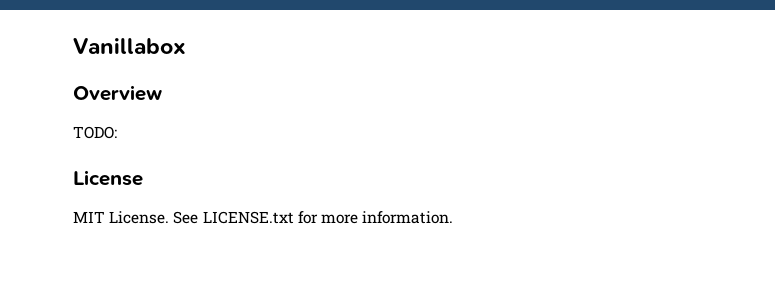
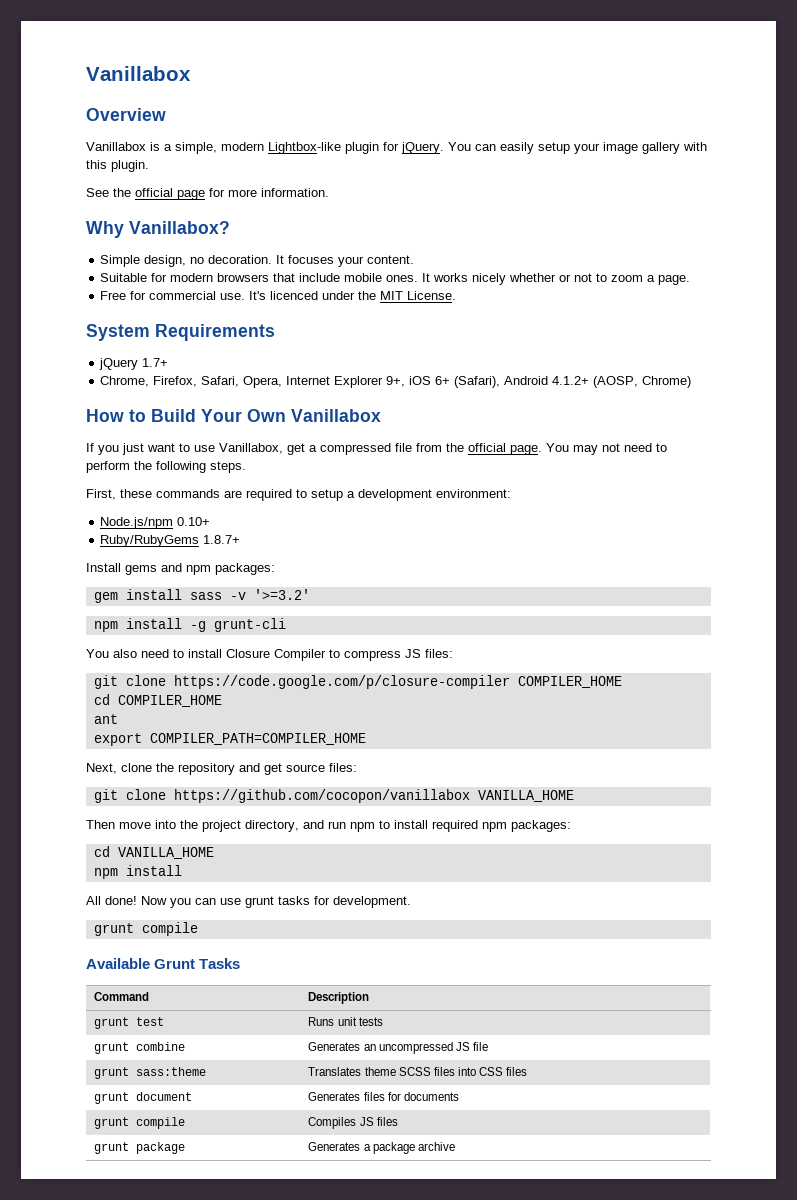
- TODO:
- License
- MIT License. See LICENSE.txt for more information.
+ Vanillabox is a simple, modern Lightbox-like plugin for jQuery. You can easily setup your image gallery with this plugin.
+ See the official page for more information.
+ Why Vanillabox?
+ Simple design, no decoration. It focuses your content.
+ Suitable for modern browsers that include mobile ones. It works nicely whether or not to zoom a page.
+ Free for commercial use. It's licenced under the MIT License.
+ System Requirements
+ jQuery 1.7+
+ Chrome, Firefox, Safari, Opera, Internet Explorer 9+, iOS 6+ (Safari), Android 4.1.2+ (AOSP, Chrome)
+ How to Build Your Own Vanillabox
+ If you just want to use Vanillabox, get a compressed file from the official page. You may not need to perform the following steps.
+ First, these commands are required to setup a development environment:
+ Node.js/npm 0.10+
+ Ruby/RubyGems 1.8.7+
+ Install gems and npm packages:
+ gem install sass -v '>=3.2'
+ npm install -g grunt-cli
+ You also need to install Closure Compiler to compress JS files:
+ git clone https://code.google.com/p/closure-compiler COMPILER_HOME
+ cd COMPILER_HOME
+ ant
+ export COMPILER_PATH=COMPILER_HOME
+ Next, clone the repository and get source files:
+ git clone https://github.com/cocopon/vanillabox VANILLA_HOME
+ Then move into the project directory, and run npm to install required npm packages:
+ cd VANILLA_HOME
+ npm install
+ All done! Now you can use grunt tasks for development.
+ grunt compile
+ Available Grunt Tasks
+ Command | Description
+ grunt test | Runs unit tests
+ grunt combine | Generates an uncompressed JS file
+ grunt sass:theme | Translates theme SCSS files into CSS files
+ grunt document | Generates files for documents
+ grunt compile | Compiles JS files
+ grunt package | Generates a package archive

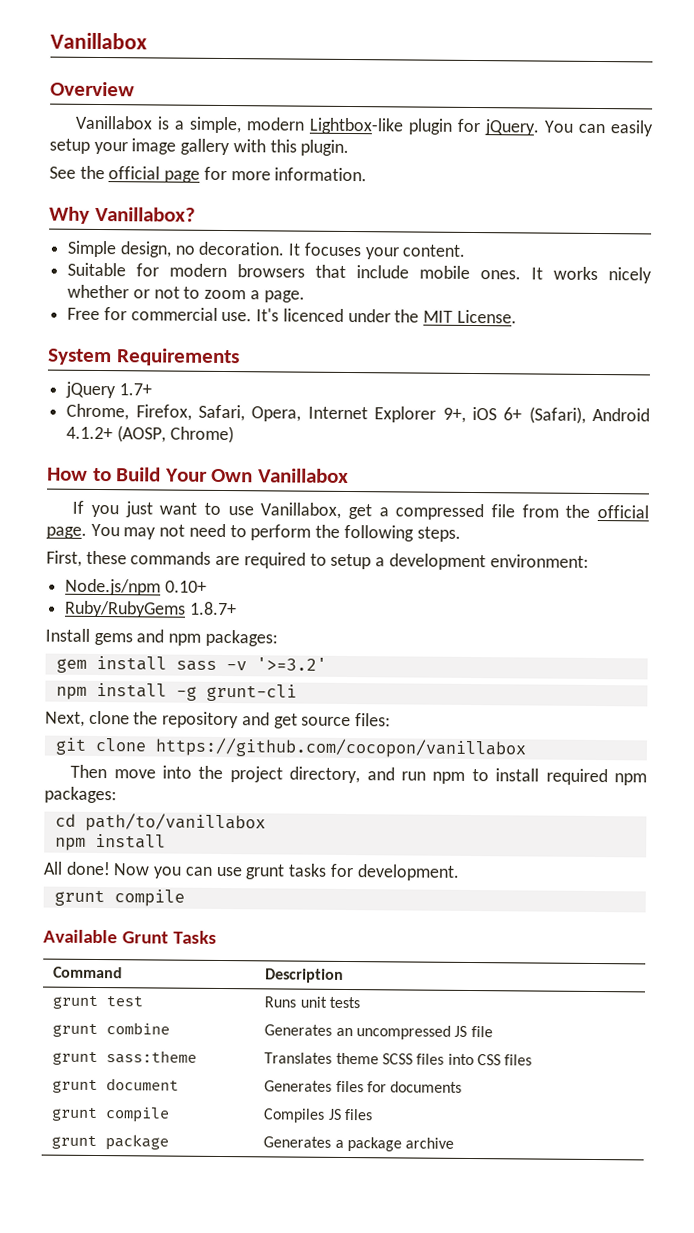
- You also need to install Closure Compiler to compress JS files:
- git clone https://code.google.com/p/closure-compiler COMPILER_HOME
- cd COMPILER_HOME
- ant
- export COMPILER_PATH=COMPILER_HOME
- git clone https://github.com/cocopon/vanillabox VANILLA_HOME
+ git clone https://github.com/cocopon/vanillabox
- cd VANILLA_HOME
+ cd path/to/vanillabox

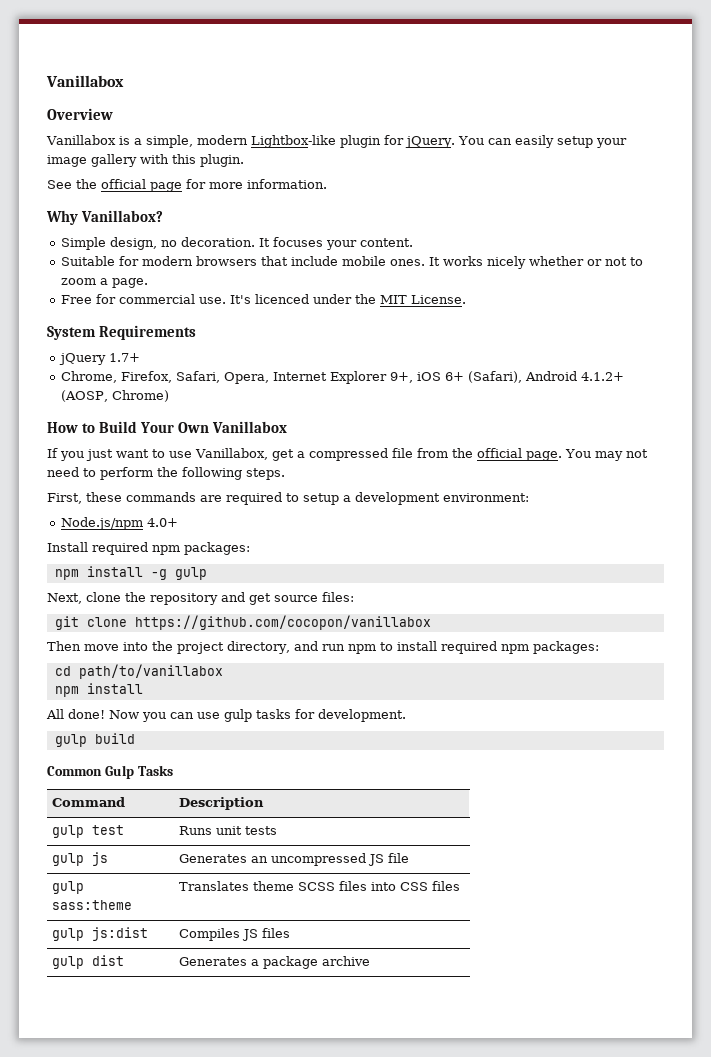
- Node.js/npm 0.10+
- Ruby/RubyGems 1.8.7+
+ Node.js/npm 4.0+
- Install gems and npm packages:
- gem install sass -v '>=3.2'
+ Install required npm packages:
- npm install -g grunt-cli
+ npm install -g gulp
- Now you can use grunt tasks for development.
- grunt compile
- Available Grunt Tasks
+ Now you can use gulp tasks for development.
+ gulp build
+ Common Gulp Tasks
- grunt test | Runs unit tests
+ gulp test | Runs unit tests
- grunt combine | Generates an uncompressed JS file
+ gulp js | Generates an uncompressed JS file
- grunt sass:theme | Translates theme SCSS files into CSS files
+ gulp sass:theme | Translates theme SCSS files into CSS files
- grunt document | Generates files for documents
- grunt compile | Compiles JS files
+ gulp js:dist | Compiles JS files
- grunt package | Generates a package archive
+ gulp dist | Generates a package archive

